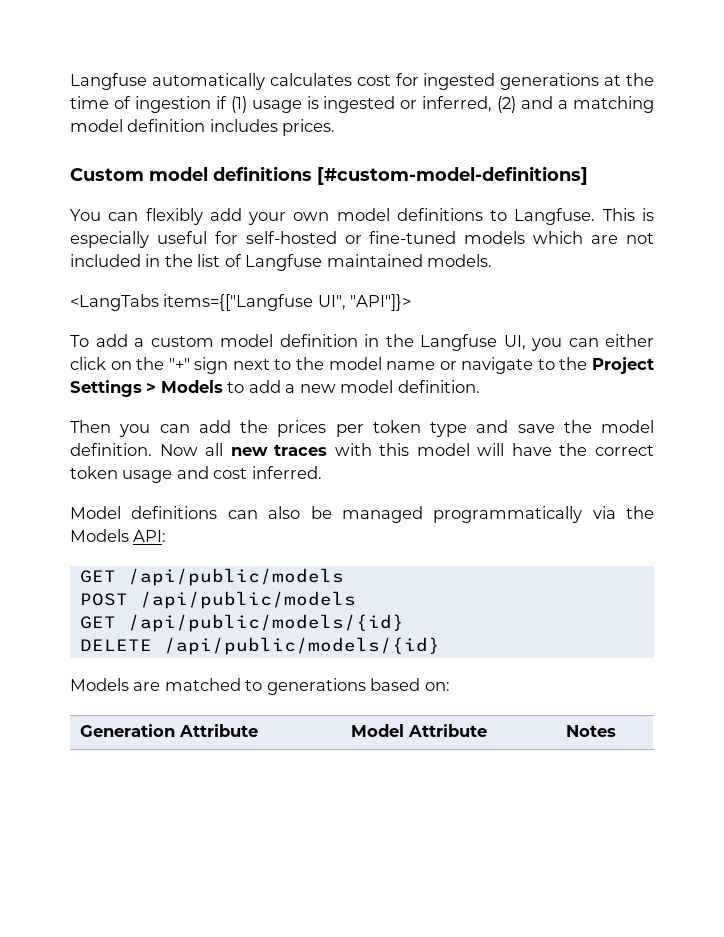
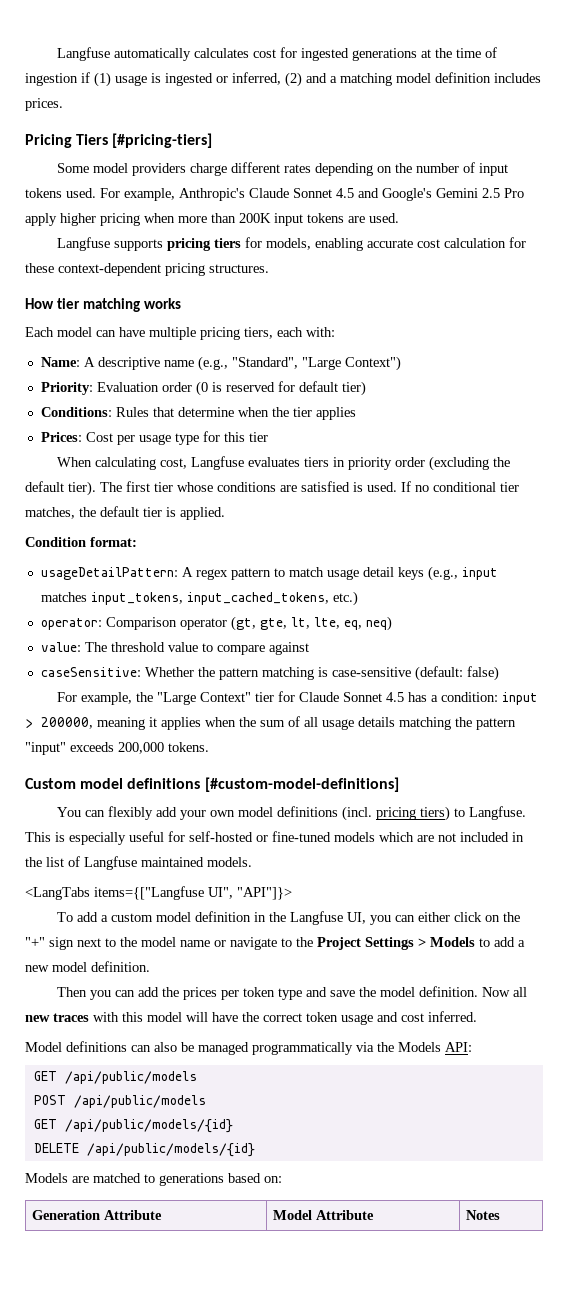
+ Pricing Tiers [#pricing-tiers]
+ Some model providers charge different rates depending on the number of input tokens used. For example, Anthropic's Claude Sonnet 4.5 and Google's Gemini 2.5 Pro apply higher pricing when more than 200K input tokens are used.
+ Langfuse supports pricing tiers for models, enabling accurate cost calculation for these context-dependent pricing structures.
+ How tier matching works
+ Each model can have multiple pricing tiers, each with:
+ Name: A descriptive name (e.g., "Standard", "Large Context")
+ Priority: Evaluation order (0 is reserved for default tier)
+ Conditions: Rules that determine when the tier applies
+ Prices: Cost per usage type for this tier
+ When calculating cost, Langfuse evaluates tiers in priority order (excluding the default tier). The first tier whose conditions are satisfied is used. If no conditional tier matches, the default tier is applied.
+ Condition format:
+ usageDetailPattern: A regex pattern to match usage detail keys (e.g., input matches input_tokens, input_cached_tokens, etc.)
+ operator: Comparison operator (gt, gte, lt, lte, eq, neq)
+ value: The threshold value to compare against
+ caseSensitive: Whether the pattern matching is case-sensitive (default: false)
+ For example, the "Large Context" tier for Claude Sonnet 4.5 has a condition: input > 200000, meaning it applies when the sum of all usage details matching the pattern "input" exceeds 200,000 tokens.
- You can flexibly add your own model definitions to Langfuse.
+ You can flexibly add your own model definitions (incl. pricing tiers) to Langfuse.

